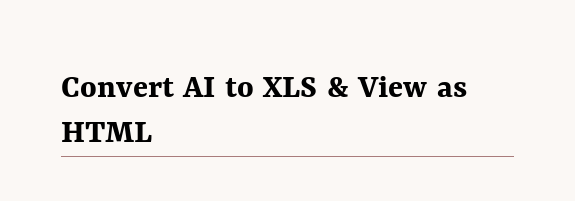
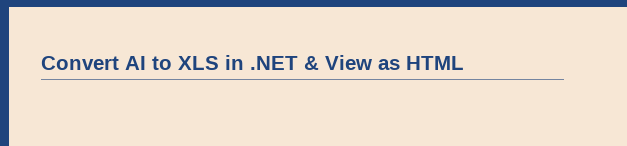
- Convert AI to XLS & View as HTML
+ Convert AI to XLS in .NET & View as HTML

